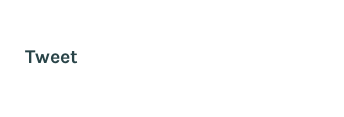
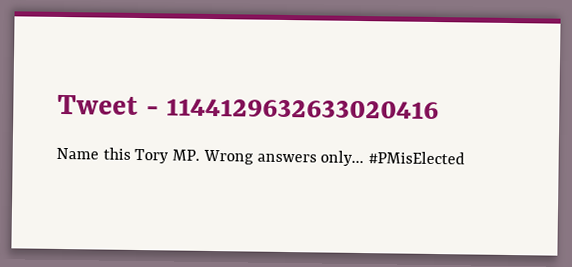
- Tweet
+ Tweet - 1144129632633020416
+ Name this Tory MP. Wrong answers only... #PMisElected

